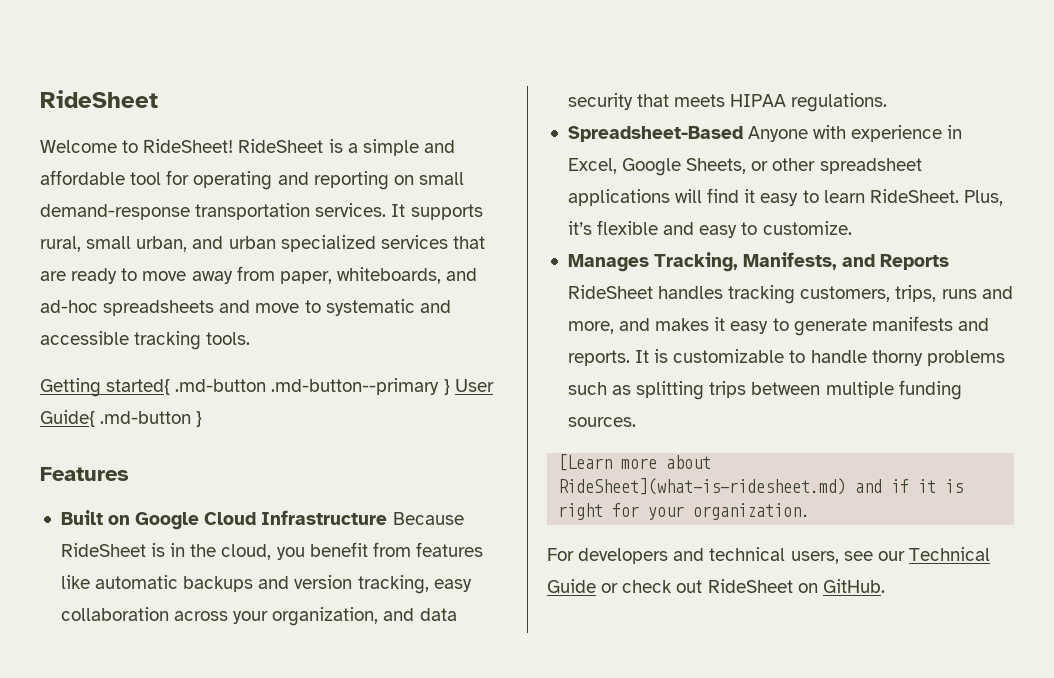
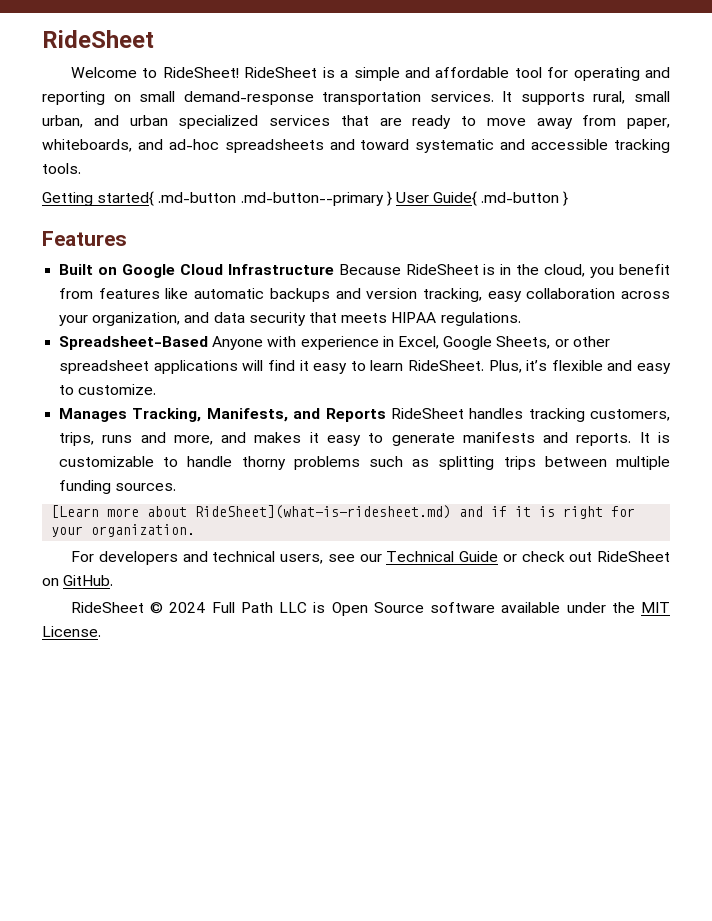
- It supports rural, small urban, and urban specialized services that are ready to move away from paper, whiteboards, and ad-hoc spreadsheets and move to systematic and accessible tracking tools.
+ It supports rural, small urban, and urban specialized services that are ready to move away from paper, whiteboards, and ad-hoc spreadsheets and toward systematic and accessible tracking tools.
+ RideSheet © 2024 Full Path LLC is Open Source software available under the MIT License.

